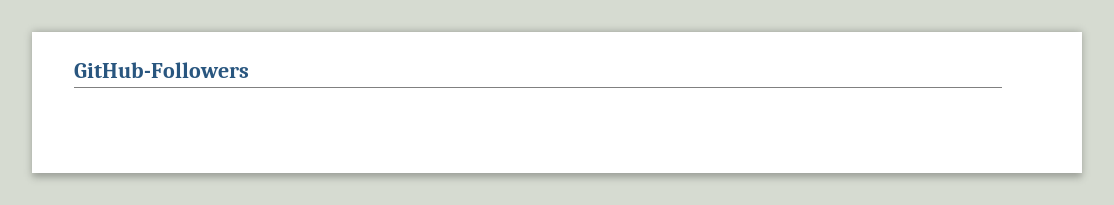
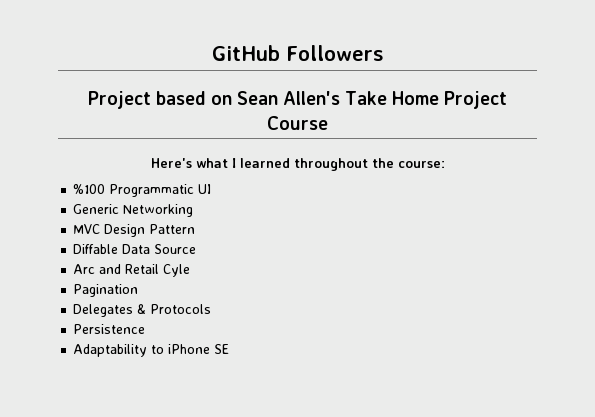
- GitHub-Followers
+ GitHub Followers
+ Project based on Sean Allen's Take Home Project Course
+ Here's what I learned throughout the course:
+ %100 Programmatic UI
+ Generic Networking
+ MVC Design Pattern
+ Diffable Data Source
+ Arc and Retail Cyle
+ Pagination
+ Delegates & Protocols
+ Persistence
+ Adaptability to iPhone SE

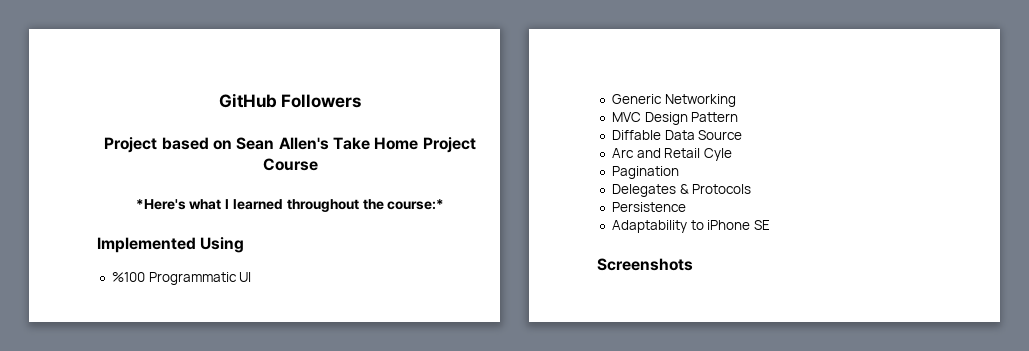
- Here's what I learned throughout the course:
+ *Here's what I learned throughout the course:*
+ Implemented Using
+ Screenshots

